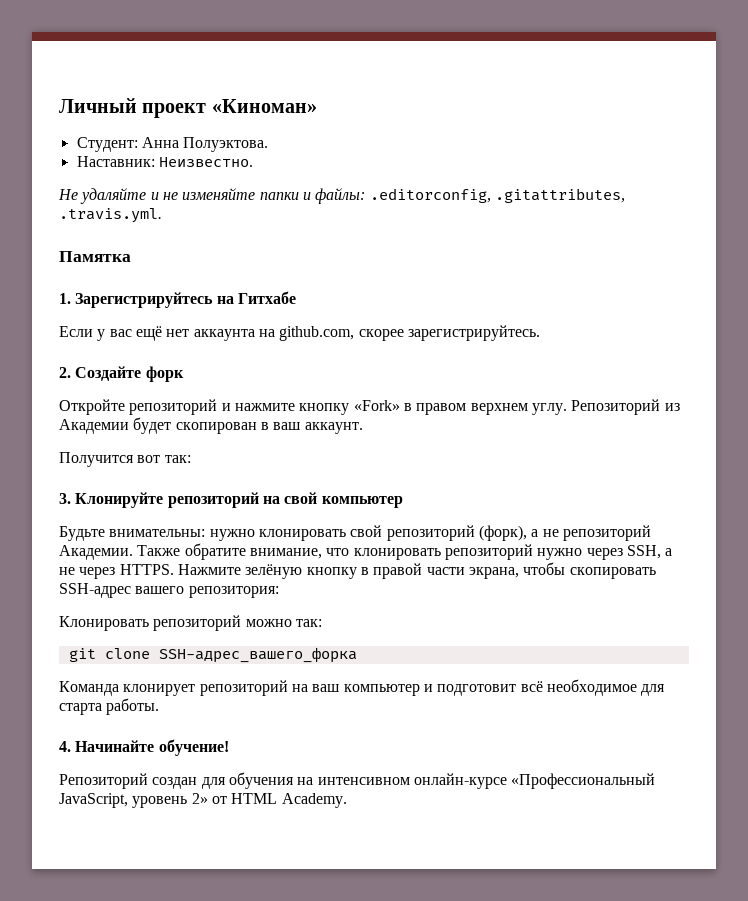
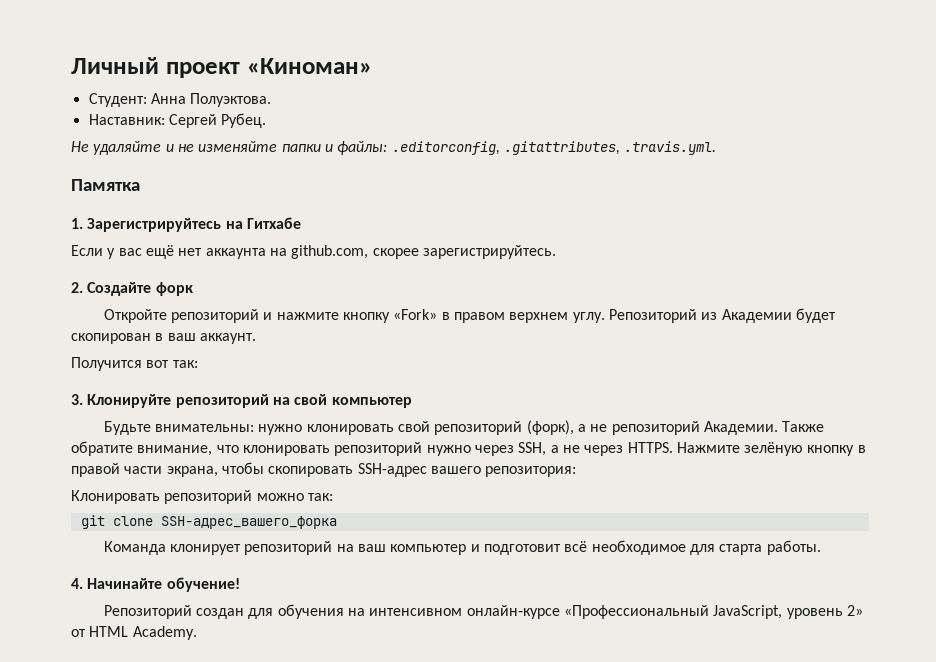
- Наставник: Неизвестно.
+ Наставник: Сергей Рубец.

